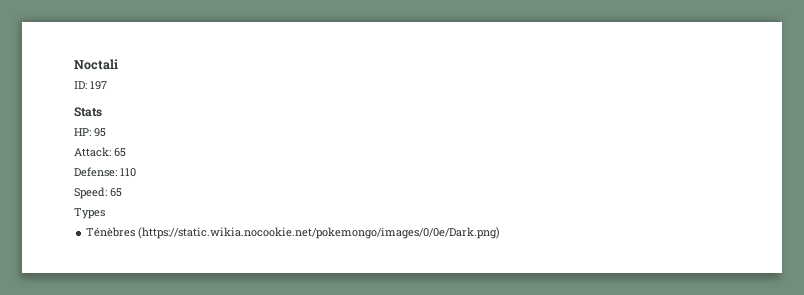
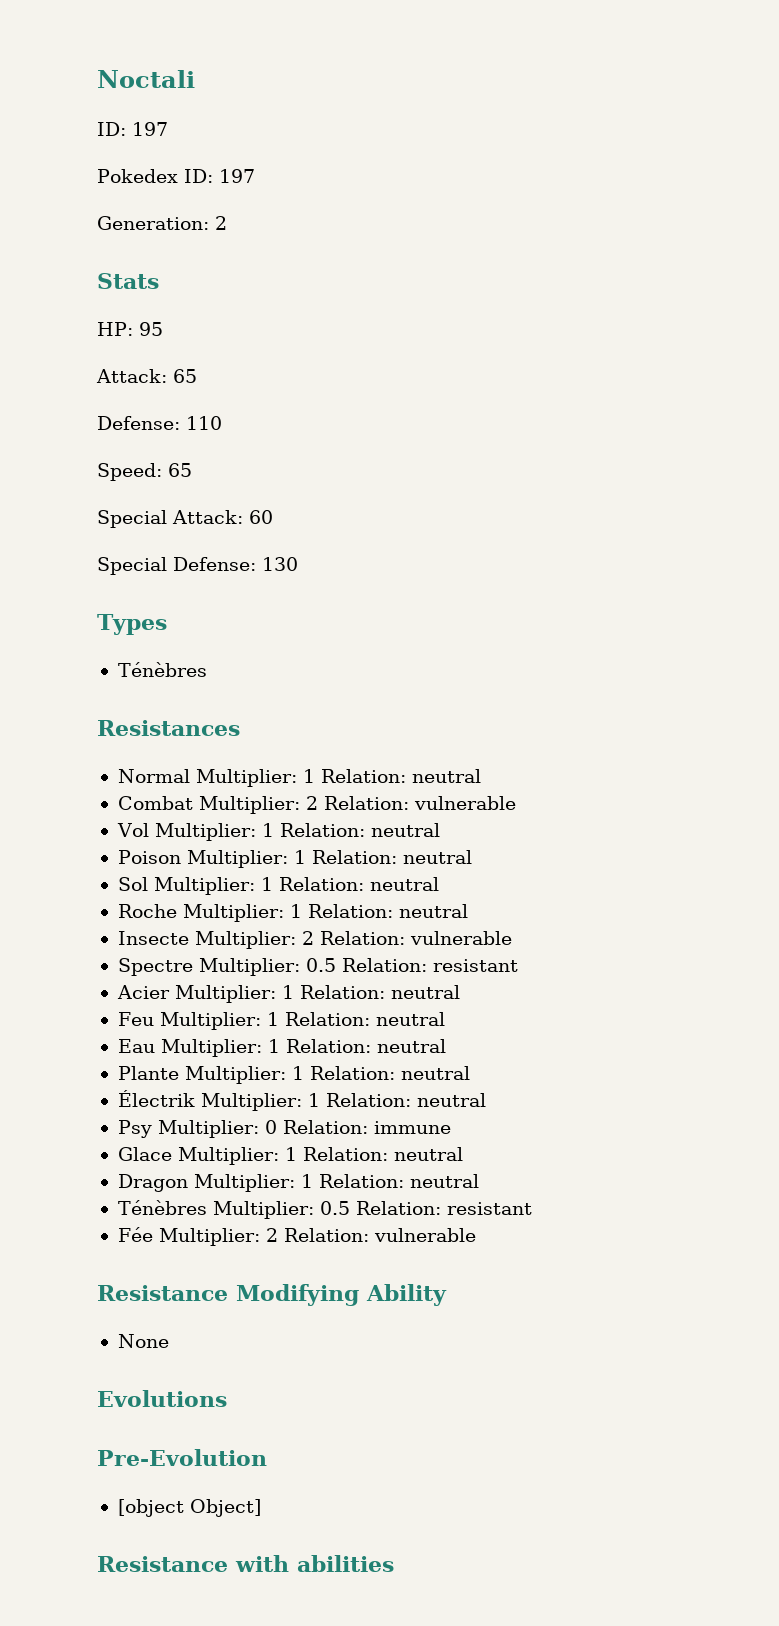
+ Pokedex ID: 197
+ Generation: 2
+ Special Attack: 60
+ Special Defense: 130
  Types
- Ténèbres (https://static.wikia.nocookie.net/pokemongo/images/0/0e/Dark.png)
+ Ténèbres
+ Resistances
+ Normal Multiplier: 1 Relation: neutral
+ Combat Multiplier: 2 Relation: vulnerable
+ Vol Multiplier: 1 Relation: neutral
+ Poison Multiplier: 1 Relation: neutral
+ Sol Multiplier: 1 Relation: neutral
+ Roche Multiplier: 1 Relation: neutral
+ Insecte Multiplier: 2 Relation: vulnerable
+ Spectre Multiplier: 0.5 Relation: resistant
+ Acier Multiplier: 1 Relation: neutral
+ Feu Multiplier: 1 Relation: neutral
+ Eau Multiplier: 1 Relation: neutral
+ Plante Multiplier: 1 Relation: neutral
+ Électrik Multiplier: 1 Relation: neutral
+ Psy Multiplier: 0 Relation: immune
+ Glace Multiplier: 1 Relation: neutral
+ Dragon Multiplier: 1 Relation: neutral
+ Ténèbres Multiplier: 0.5 Relation: resistant
+ Fée Multiplier: 2 Relation: vulnerable
+ Resistance Modifying Ability
+ None
+ Evolutions
+ Pre-Evolution
+ [object Object]
+ Resistance with abilities

